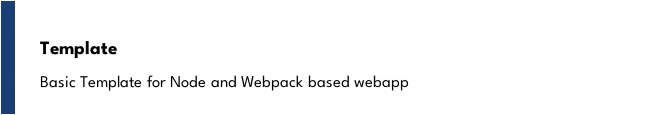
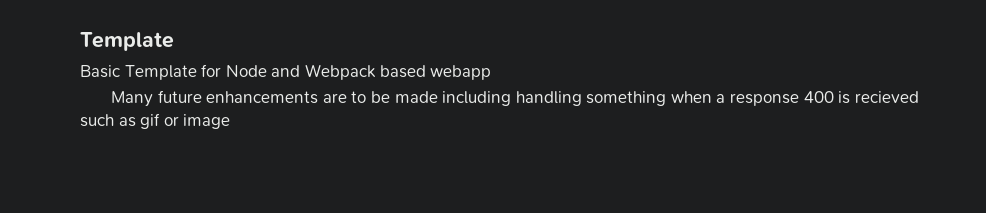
+ Many future enhancements are to be made including handling something when a response 400 is recieved such as gif or image

